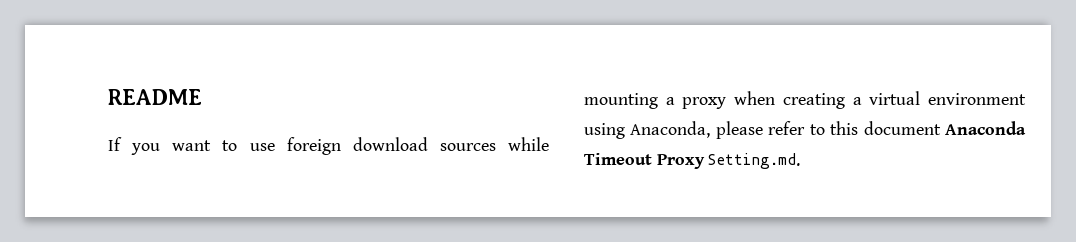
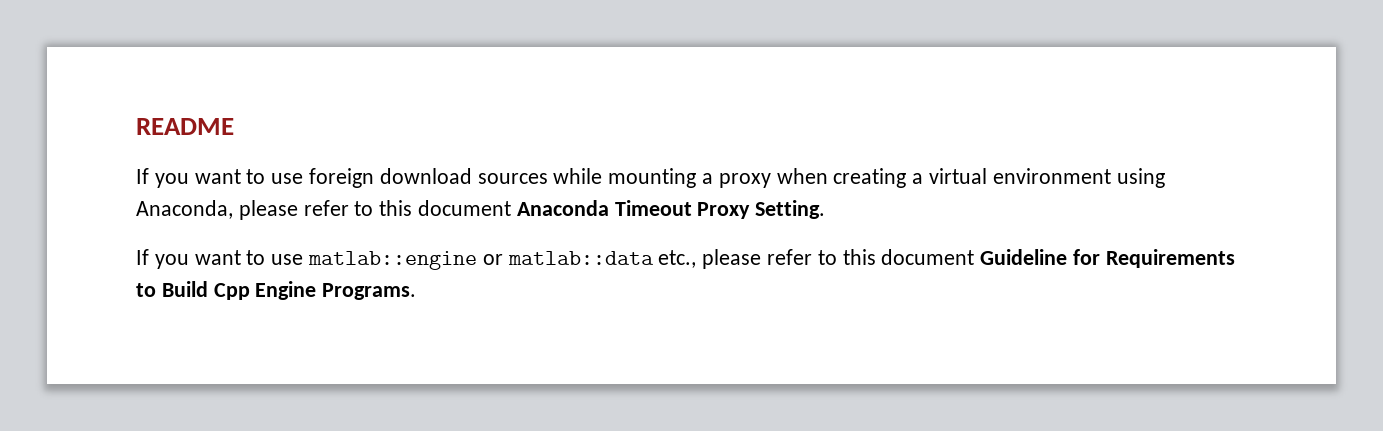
- If you want to use foreign download sources while mounting a proxy when creating a virtual environment using Anaconda, please refer to this document Anaconda Timeout Proxy Setting.md.
+ If you want to use foreign download sources while mounting a proxy when creating a virtual environment using Anaconda, please refer to this document Anaconda Timeout Proxy Setting.
+ If you want to use matlab::engine or matlab::data etc., please refer to this document Guideline for Requirements to Build Cpp Engine Programs.

